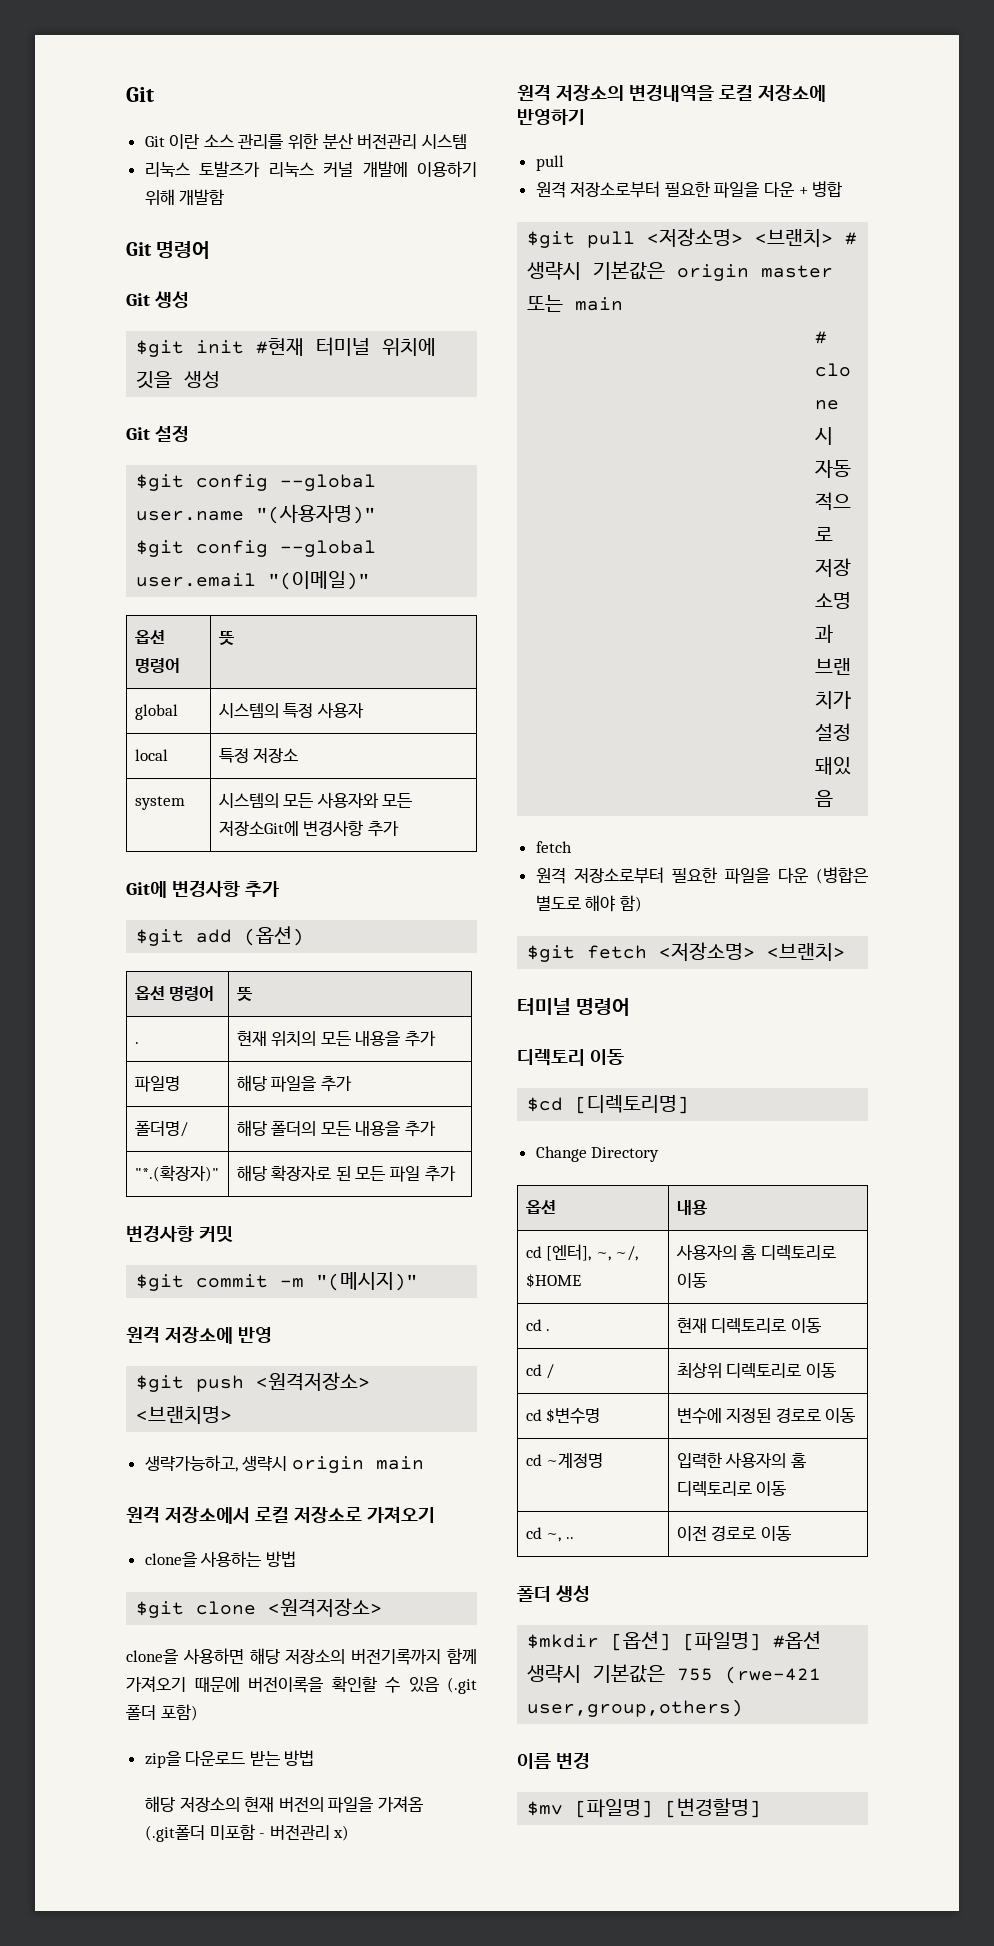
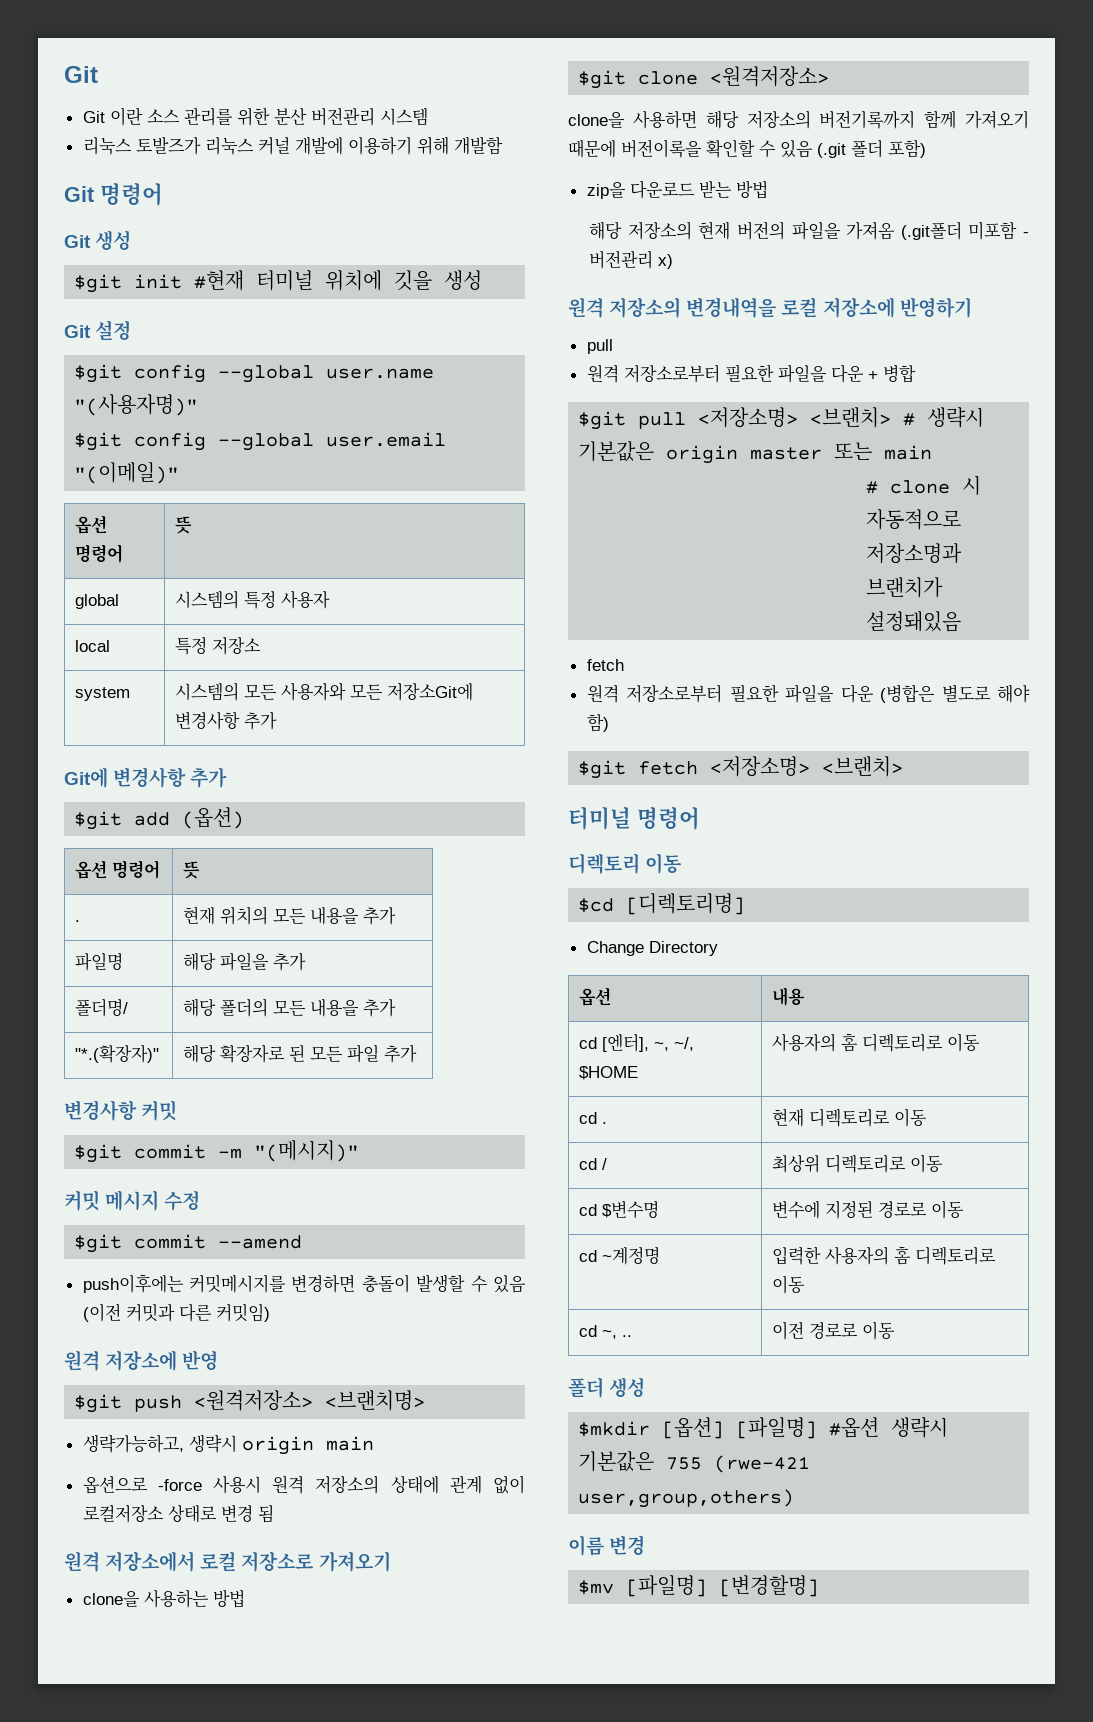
+ 커밋 메시지 수정
+ $git commit --amend
+ push이후에는 커밋메시지를 변경하면 충돌이 발생할 수 있음 (이전 커밋과 다른 커밋임)
+ 옵션으로 -force 사용시 원격 저장소의 상태에 관계 없이 로컬저장소 상태로 변경 됨

